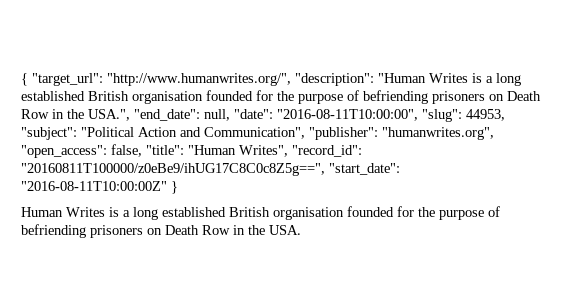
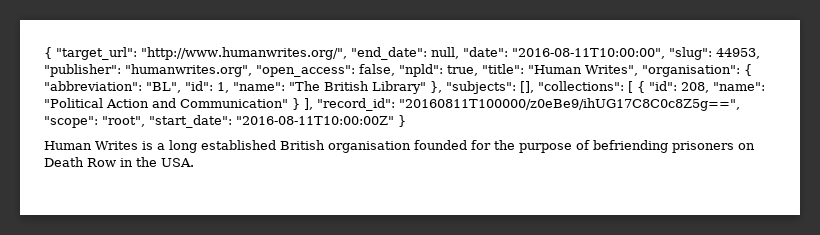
- { "target_url": "http://www.humanwrites.org/", "description": "Human Writes is a long established British organisation founded for the purpose of befriending prisoners on Death Row in the USA.", "end_date": null, "date": "2016-08-11T10:00:00", "slug": 44953, "subject": "Political Action and Communication", "publisher": "humanwrites.org", "open_access": false, "title": "Human Writes", "record_id": "20160811T100000/z0eBe9/ihUG17C8C0c8Z5g==", "start_date": "2016-08-11T10:00:00Z" }
+ { "target_url": "http://www.humanwrites.org/", "end_date": null, "date": "2016-08-11T10:00:00", "slug": 44953, "publisher": "humanwrites.org", "open_access": false, "npld": true, "title": "Human Writes", "organisation": { "abbreviation": "BL", "id": 1, "name": "The British Library" }, "subjects": [], "collections": [ { "id": 208, "name": "Political Action and Communication" } ], "record_id": "20160811T100000/z0eBe9/ihUG17C8C0c8Z5g==", "scope": "root", "start_date": "2016-08-11T10:00:00Z" }

